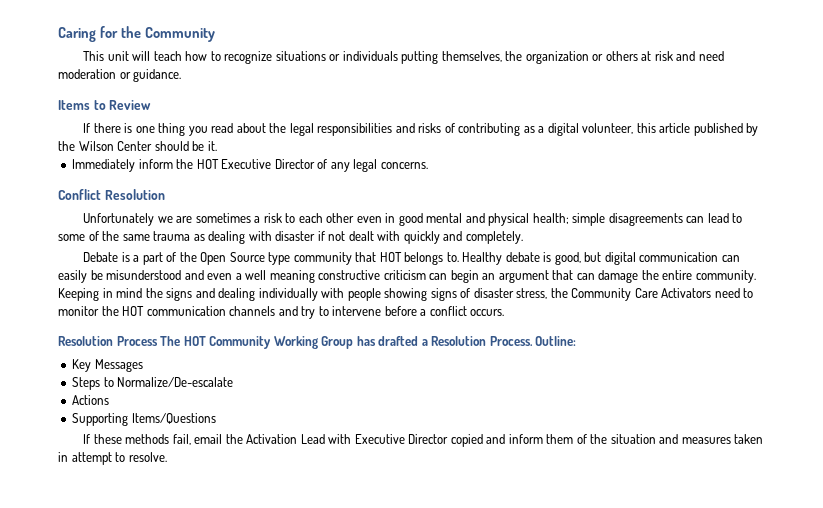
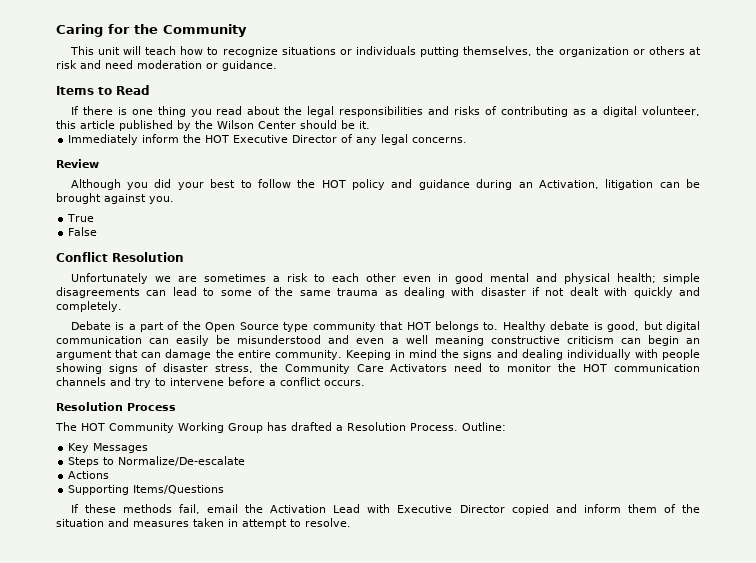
- Items to Review
+ Items to Read
+ Review
+ Although you did your best to follow the HOT policy and guidance during an Activation, litigation can be brought against you.
+ True
+ False
- Resolution Process The HOT Community Working Group has drafted a Resolution Process.
+ Resolution Process
+ The HOT Community Working Group has drafted a Resolution Process.

